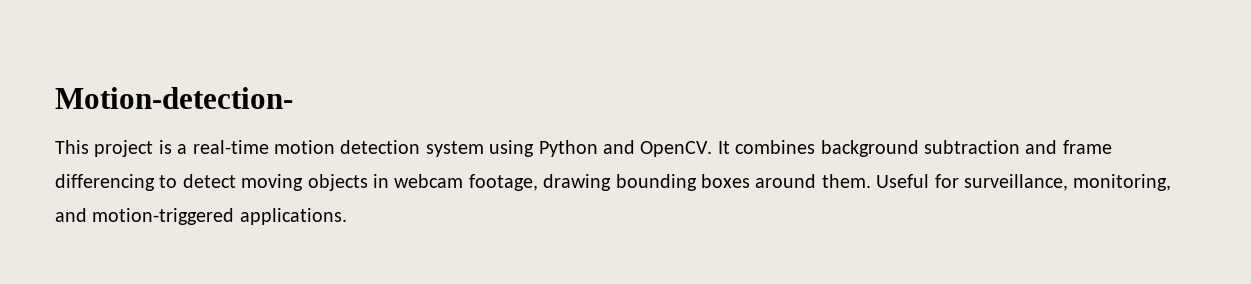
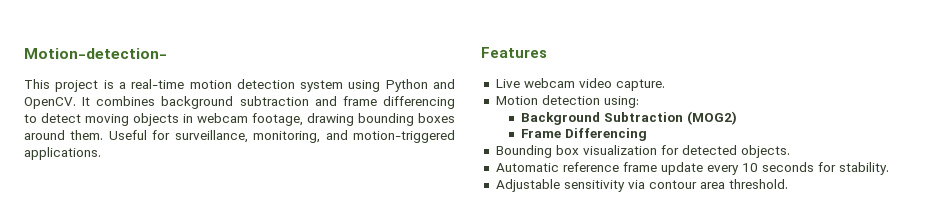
+ Features
+ Live webcam video capture.
+ Motion detection using:
+ Background Subtraction (MOG2)
+ Frame Differencing
+ Bounding box visualization for detected objects.
+ Automatic reference frame update every 10 seconds for stability.
+ Adjustable sensitivity via contour area threshold.

